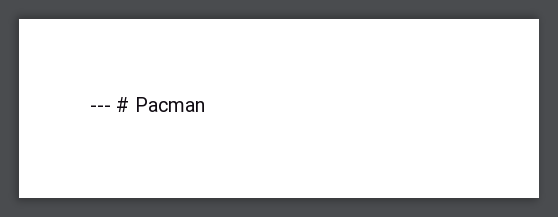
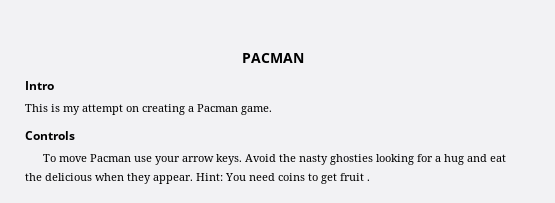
- --- # Pacman
+ PACMAN
+ Intro
+ This is my attempt on creating a Pacman game.
+ Controls
+ To move Pacman use your arrow keys. Avoid the nasty ghosties looking for a hug and eat the delicious when they appear. Hint: You need coins to get fruit .

